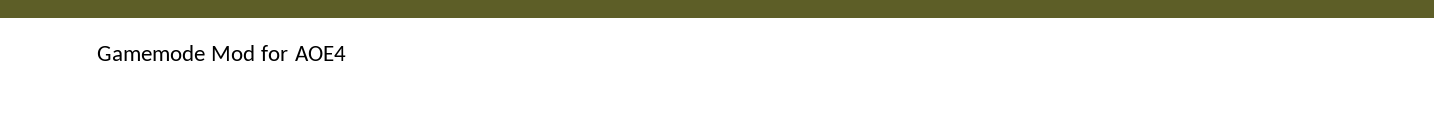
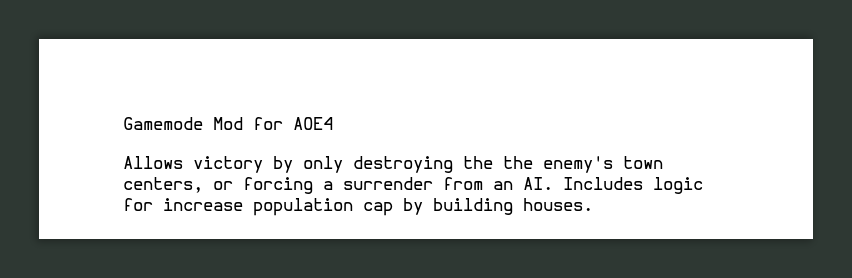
+ Allows victory by only destroying the the enemy's town centers, or forcing a surrender from an AI. Includes logic for increase population cap by building houses.

